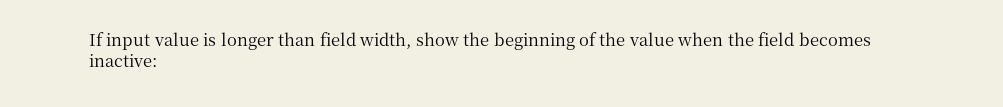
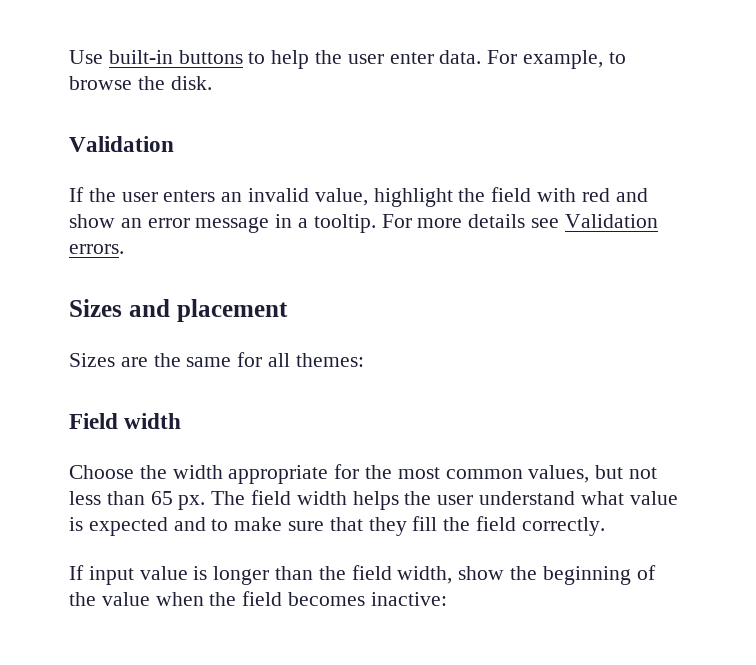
+ Use built-in buttons to help the user enter data. For example, to browse the disk.
+ Validation
+ If the user enters an invalid value, highlight the field with red and show an error message in a tooltip. For more details see Validation errors.
+ Sizes and placement
+ Sizes are the same for all themes:
+ Field width
+ Choose the width appropriate for the most common values, but not less than 65 px. The field width helps the user understand what value is expected and to make sure that they fill the field correctly.
- If input value is longer than field width, show the beginning of the value when the field becomes inactive:
+ If input value is longer than the field width, show the beginning of the value when the field becomes inactive:

